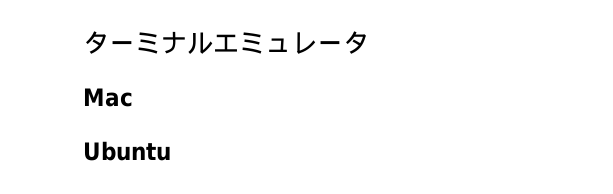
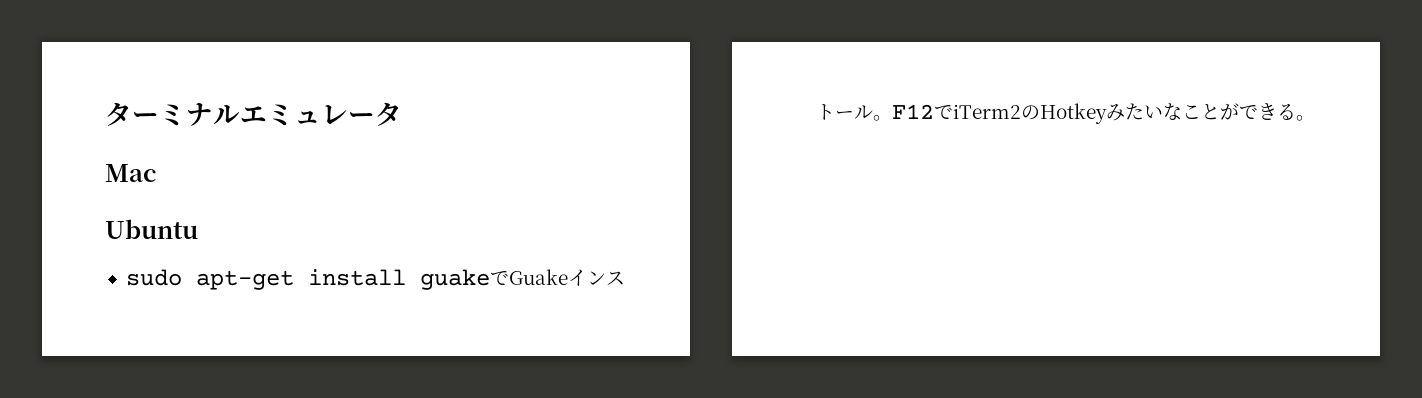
+ sudo apt-get install guakeでGuakeインストール。F12でiTerm2のHotkeyみたいなことができる。

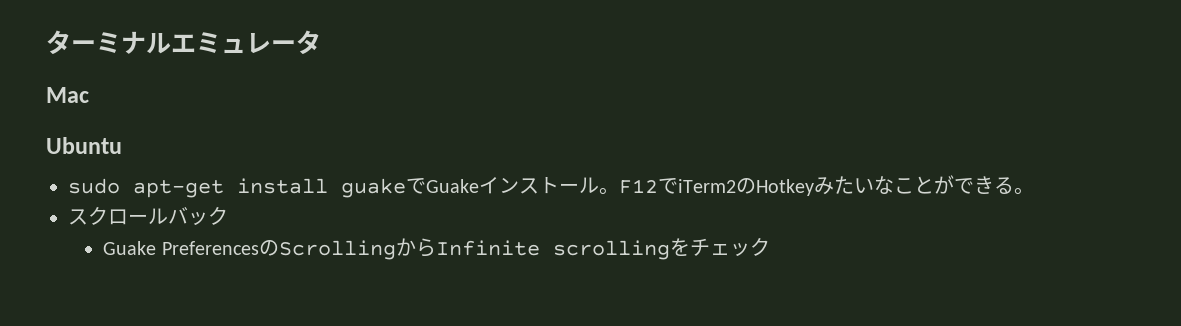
+ スクロールバック
+ Guake PreferencesのScrollingからInfinite scrollingをチェック

